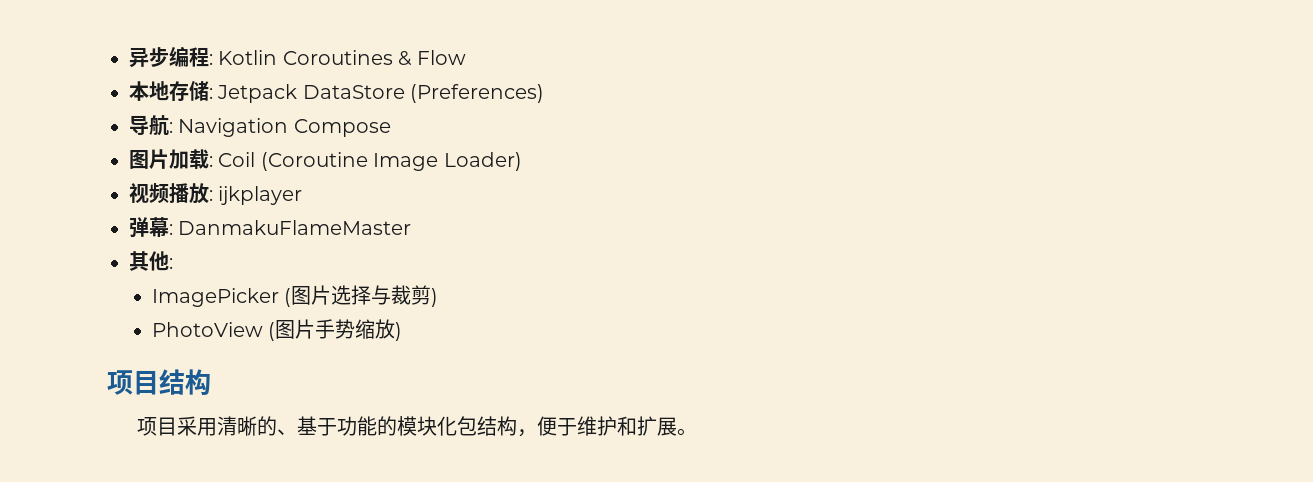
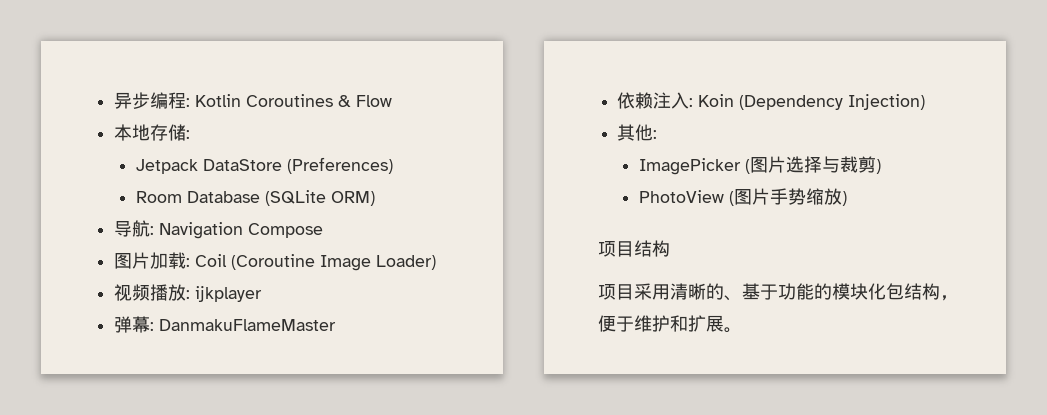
- 本地存储: Jetpack DataStore (Preferences)
+ 本地存储:
+ Jetpack DataStore (Preferences)
+ Room Database (SQLite ORM)
+ 依赖注入: Koin (Dependency Injection)

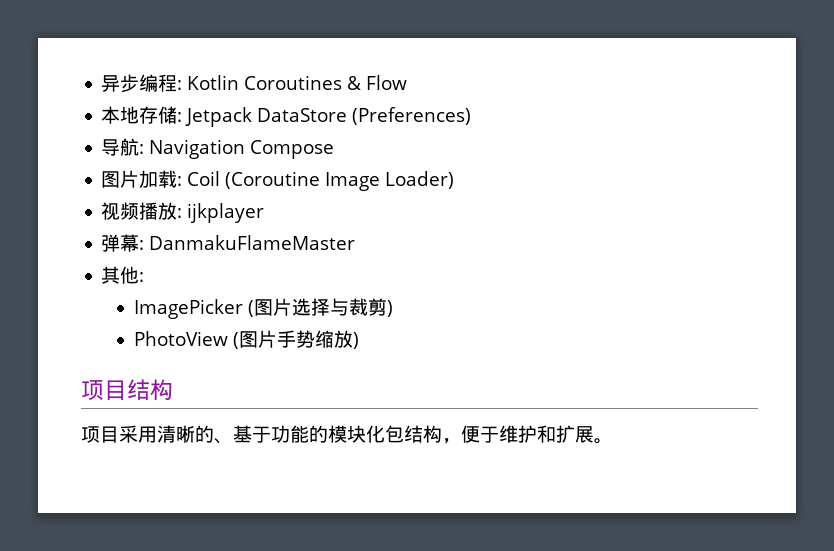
- 本地存储:
- Jetpack DataStore (Preferences)
+ 本地存储: Jetpack DataStore (Preferences)
- Room Database (SQLite ORM)
- 依赖注入: Koin (Dependency Injection)

